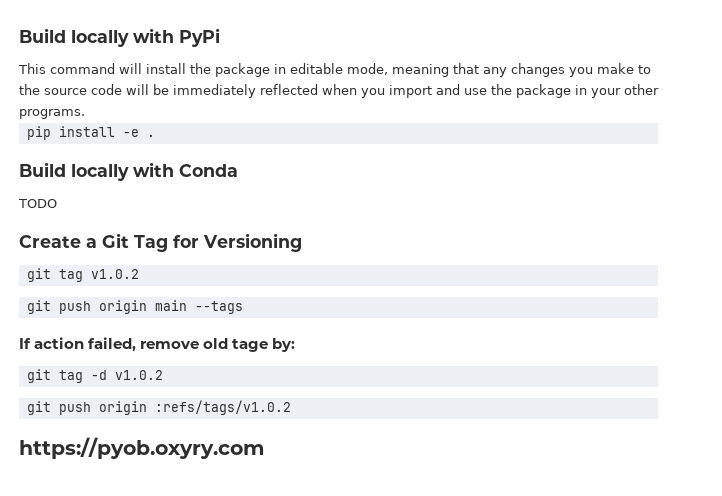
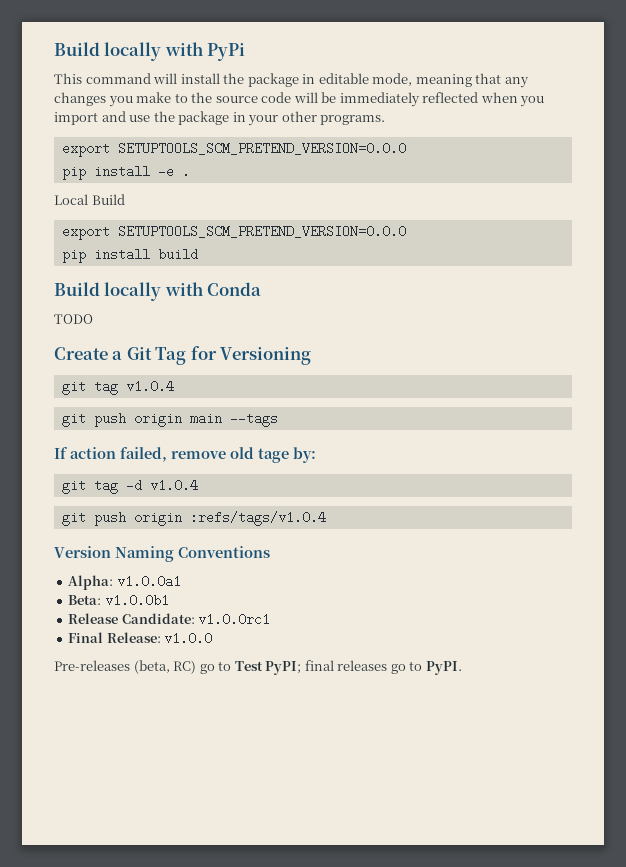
  This command will install the package in editable mode, meaning that any changes you make to the source code will be immediately reflected when you import and use the package in your other programs.
+ export SETUPTOOLS_SCM_PRETEND_VERSION=0.0.0
+ Local Build
+ export SETUPTOOLS_SCM_PRETEND_VERSION=0.0.0
+ pip install build
- git tag v1.0.2
+ git tag v1.0.4
- git tag -d v1.0.2
- git push origin :refs/tags/v1.0.2
- https://pyob.oxyry.com
+ git tag -d v1.0.4
+ git push origin :refs/tags/v1.0.4
+ Version Naming Conventions
+ Alpha: v1.0.0a1
+ Beta: v1.0.0b1
+ Release Candidate: v1.0.0rc1
+ Final Release: v1.0.0
+ Pre-releases (beta, RC) go to Test PyPI; final releases go to PyPI.

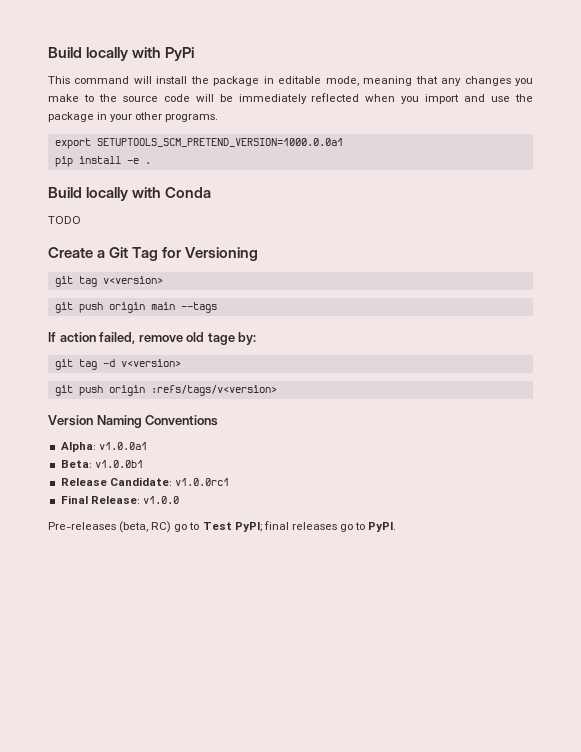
  This command will install the package in editable mode, meaning that any changes you make to the source code will be immediately reflected when you import and use the package in your other programs.
- export SETUPTOOLS_SCM_PRETEND_VERSION=0.0.0
+ export SETUPTOOLS_SCM_PRETEND_VERSION=1000.0.0a1
- Local Build
- export SETUPTOOLS_SCM_PRETEND_VERSION=0.0.0
- pip install build
- git tag v1.0.4
+ git tag v<version>
- git tag -d v1.0.4
- git push origin :refs/tags/v1.0.4
+ git tag -d v<version>
+ git push origin :refs/tags/v<version>

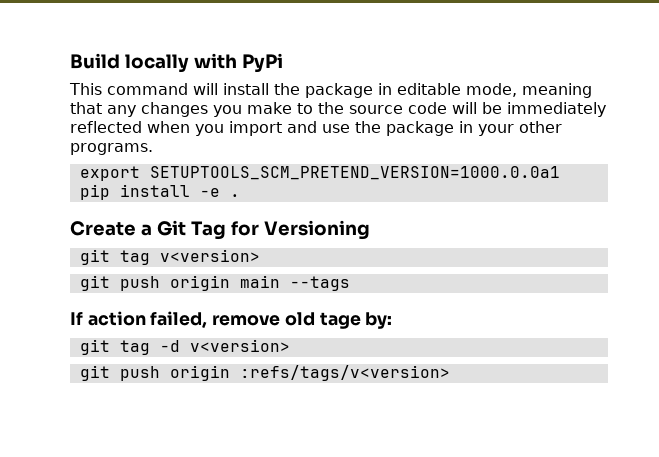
- Build locally with Conda
- TODO
- Version Naming Conventions
- Alpha: v1.0.0a1
- Beta: v1.0.0b1
- Release Candidate: v1.0.0rc1
- Final Release: v1.0.0
- Pre-releases (beta, RC) go to Test PyPI; final releases go to PyPI.

